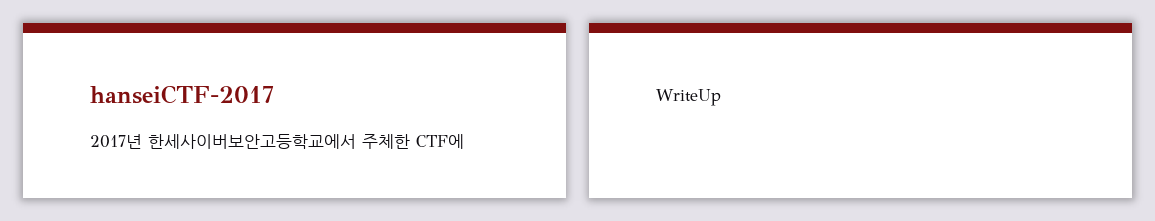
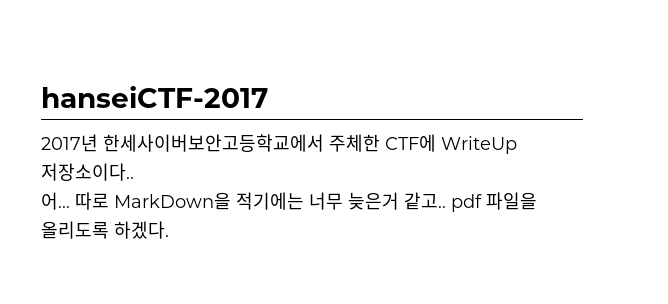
- 2017년 한세사이버보안고등학교에서 주체한 CTF에 WriteUp
+ 2017년 한세사이버보안고등학교에서 주체한 CTF에 WriteUp 저장소이다..
+ 어... 따로 MarkDown을 적기에는 너무 늦은거 같고.. pdf 파일을 올리도록 하겠다.

